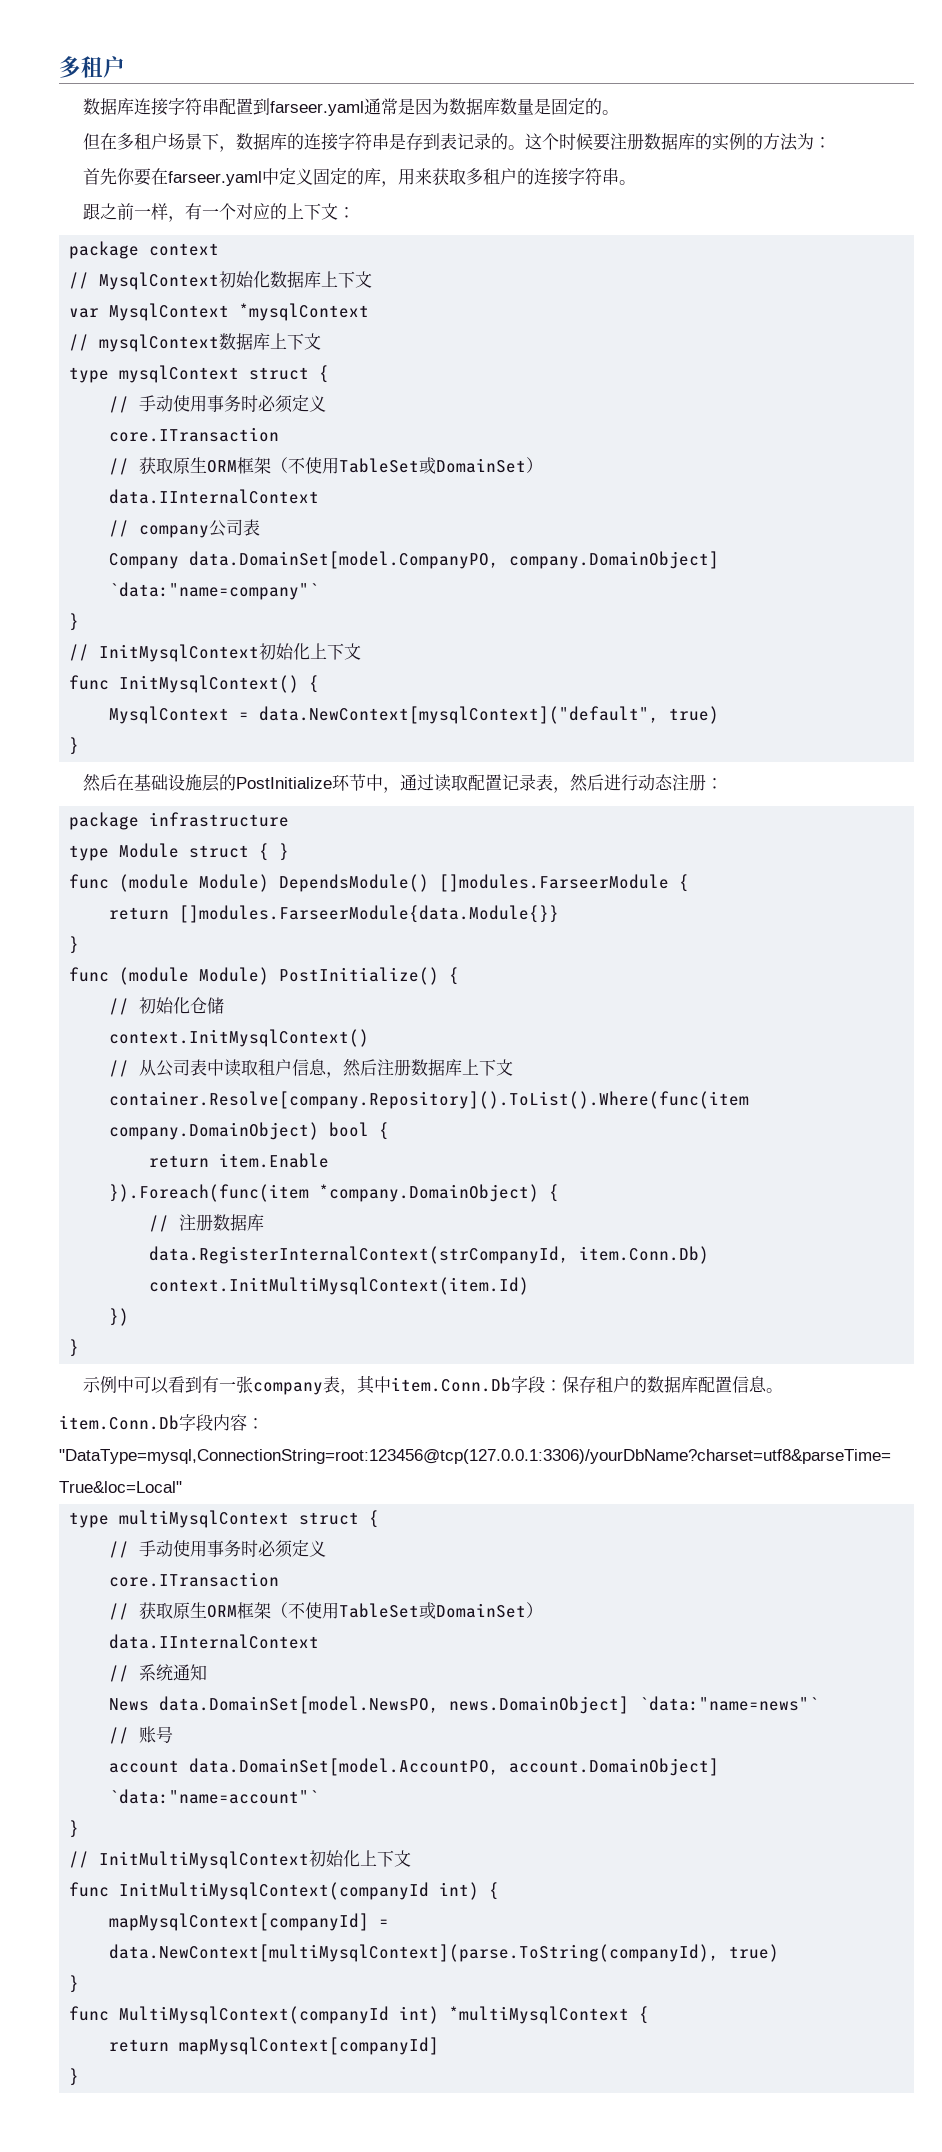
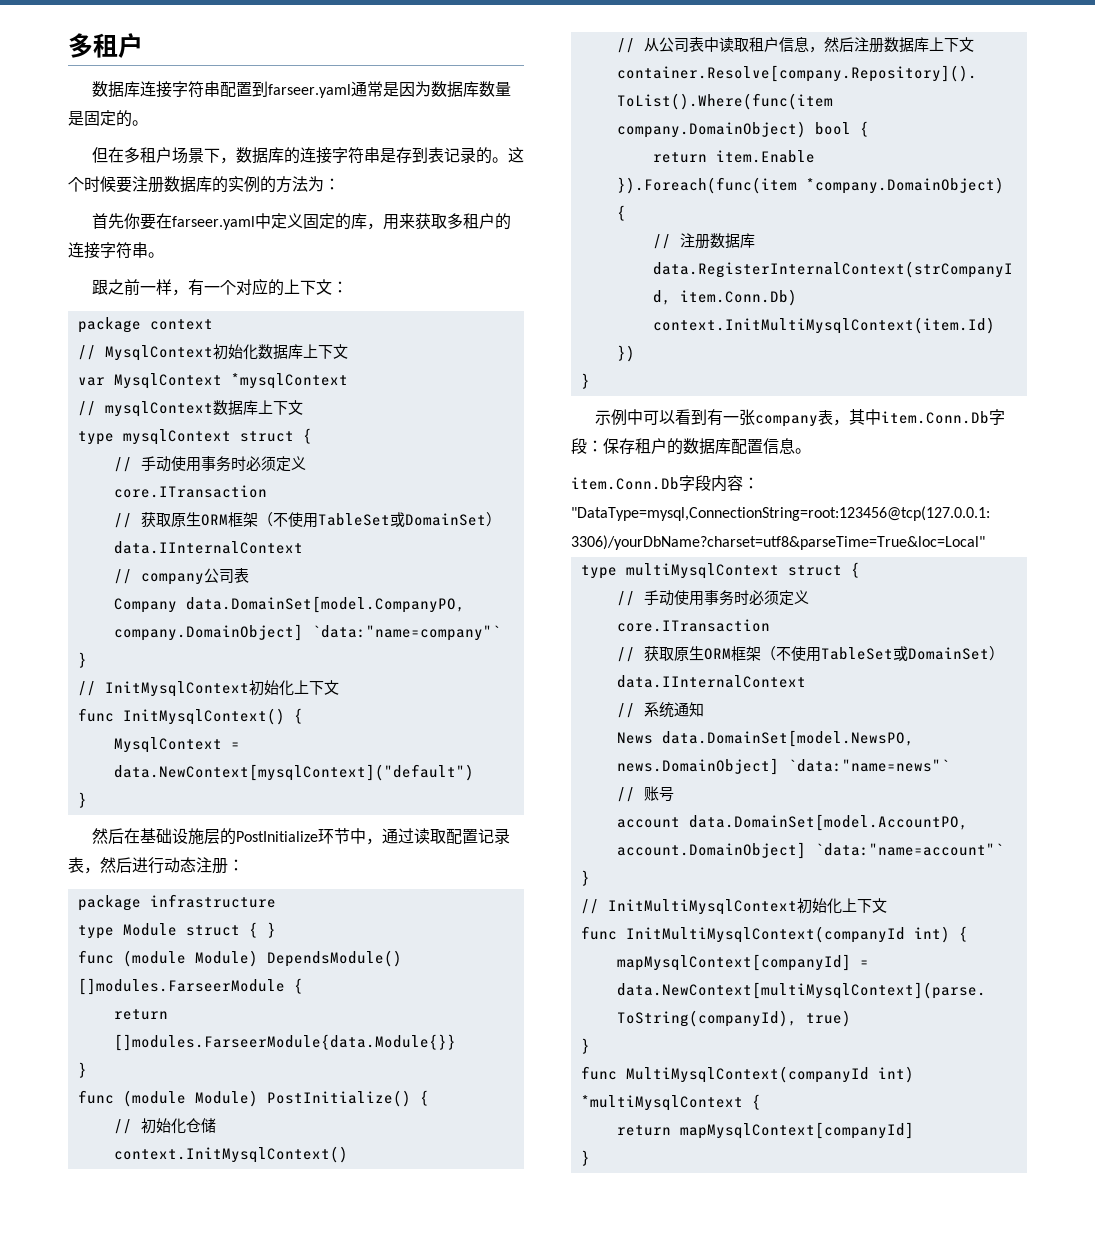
- MysqlContext = data.NewContext[mysqlContext]("default", true)
+ MysqlContext = data.NewContext[mysqlContext]("default")

